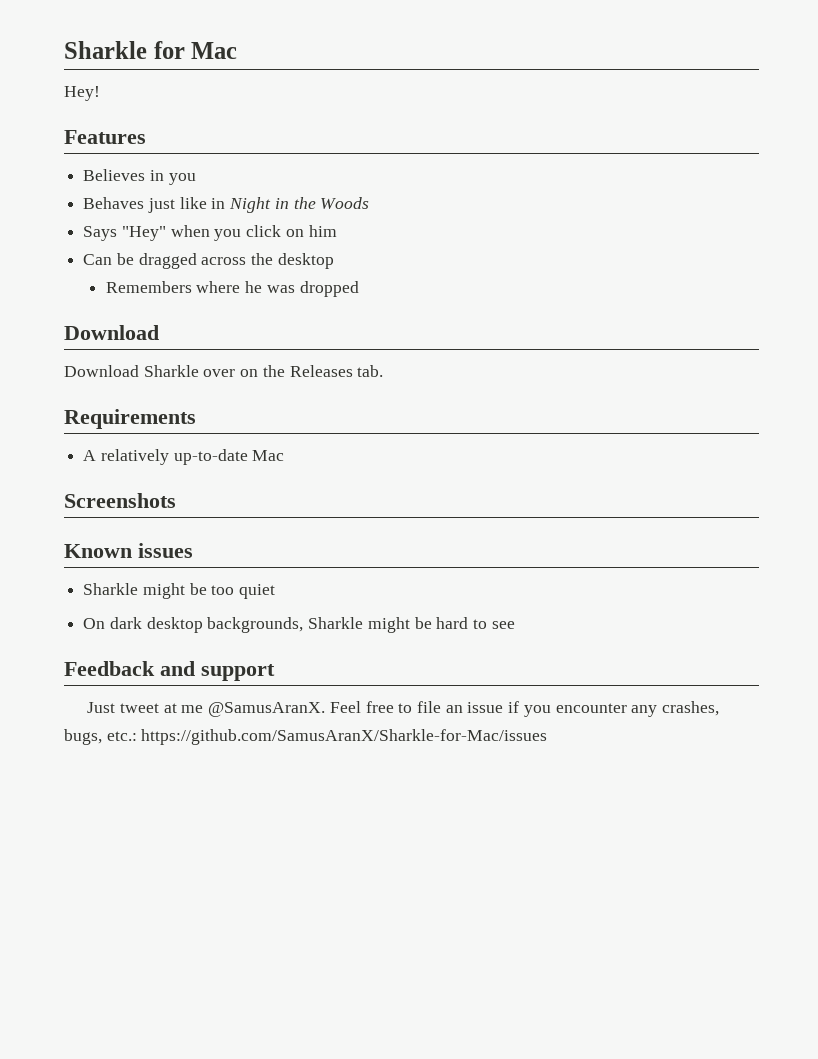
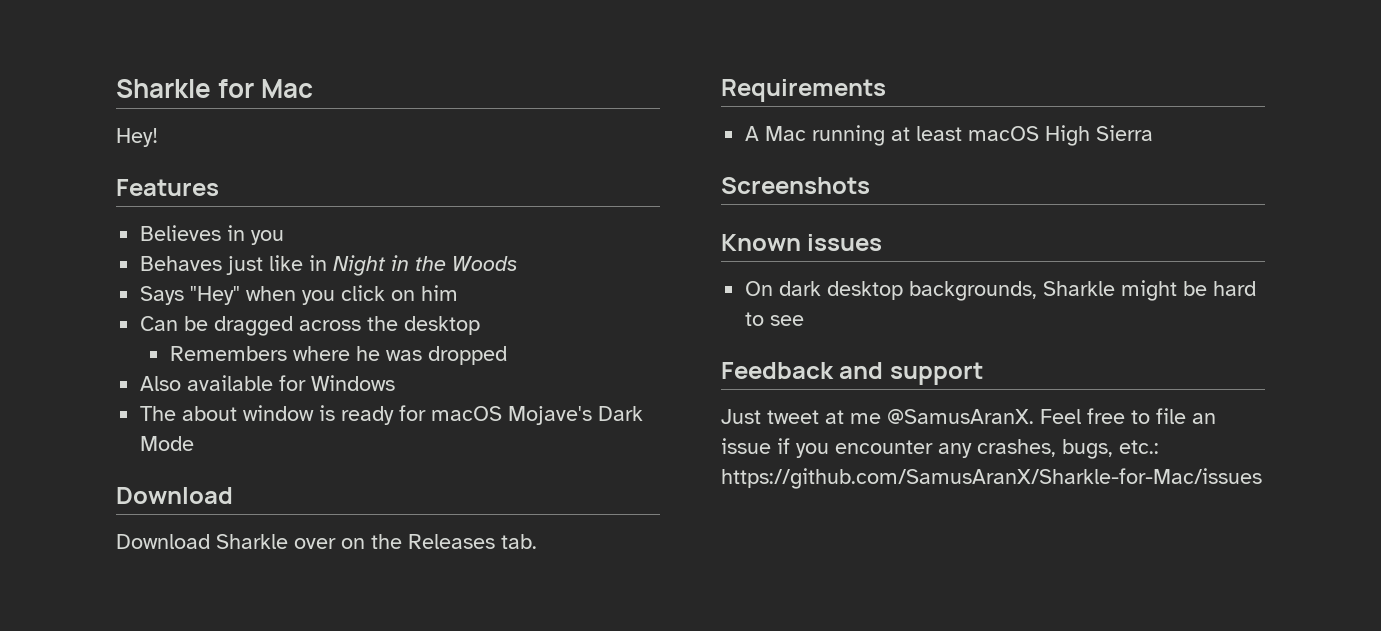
+ Also available for Windows
+ The about window is ready for macOS Mojave's Dark Mode
- A relatively up-to-date Mac
+ A Mac running at least macOS High Sierra
  Screenshots
  Known issues
- Sharkle might be too quiet

